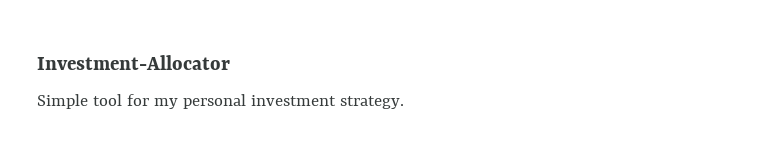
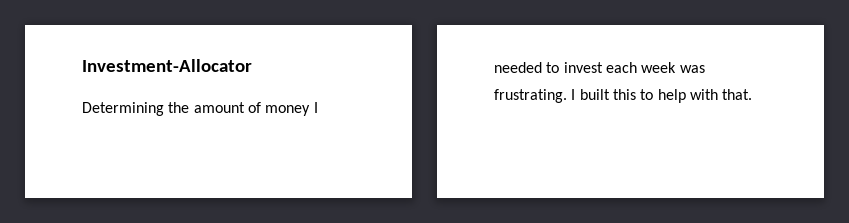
- Simple tool for my personal investment strategy.
+ Determining the amount of money I needed to invest each week was frustrating. I built this to help with that.

